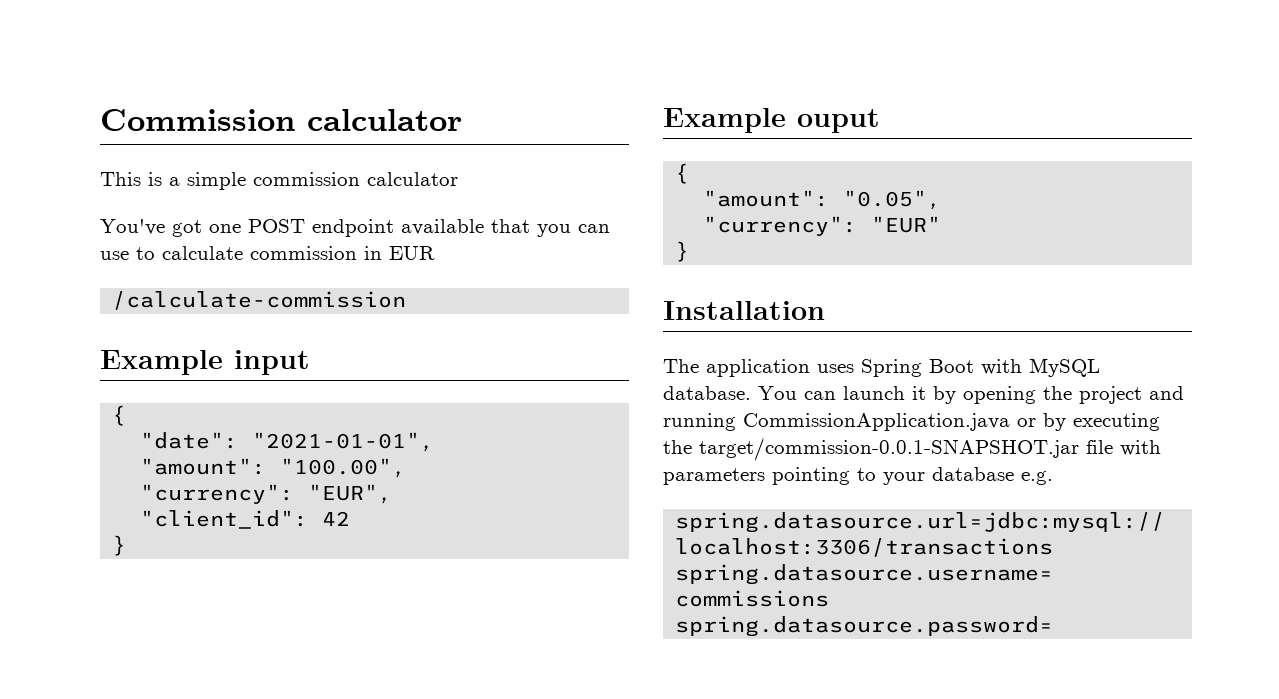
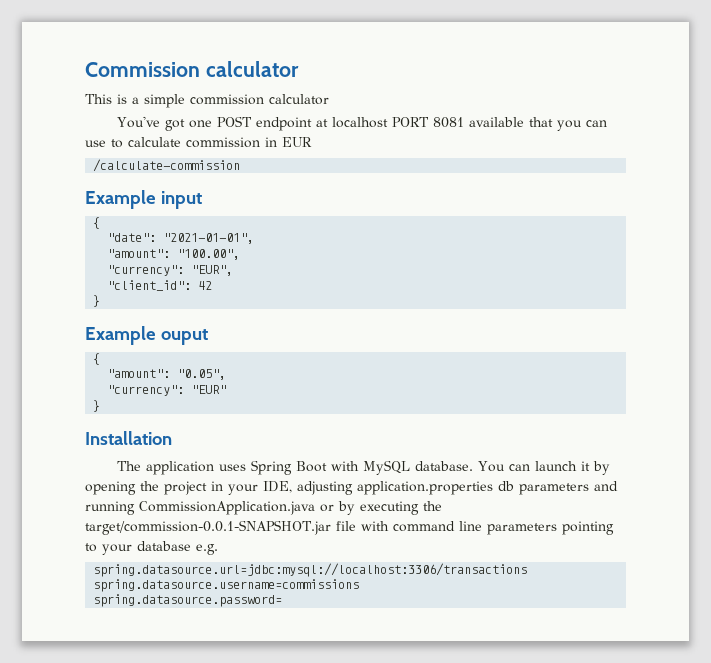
- You've got one POST endpoint available that you can use to calculate commission in EUR
+ You've got one POST endpoint at localhost PORT 8081 available that you can use to calculate commission in EUR
- You can launch it by opening the project and running CommissionApplication.java or by executing the target/commission-0.0.1-SNAPSHOT.jar file with parameters pointing to your database e.g.
+ You can launch it by opening the project in your IDE, adjusting application.properties db parameters and running CommissionApplication.java or by executing the target/commission-0.0.1-SNAPSHOT.jar file with command line parameters pointing to your database e.g.

